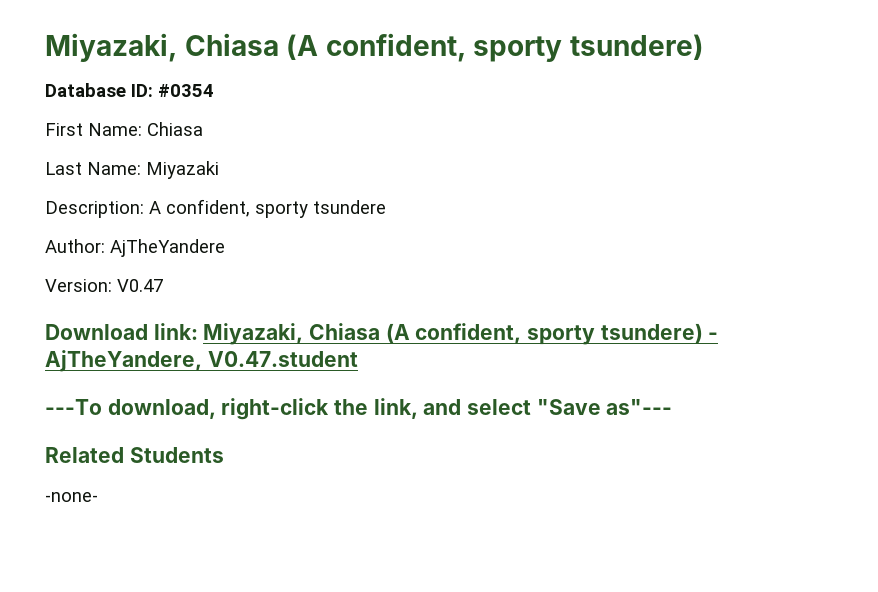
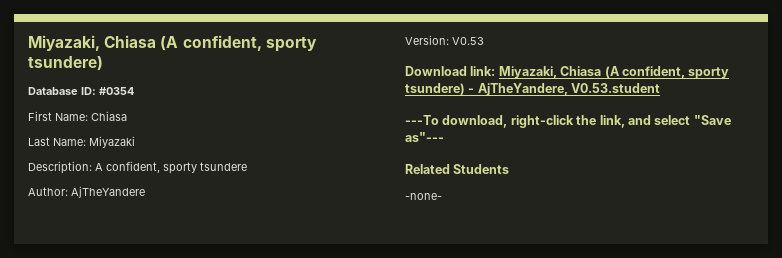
- Version: V0.47
+ Version: V0.53
- Download link: Miyazaki, Chiasa (A confident, sporty tsundere) - AjTheYandere, V0.47.student
+ Download link: Miyazaki, Chiasa (A confident, sporty tsundere) - AjTheYandere, V0.53.student

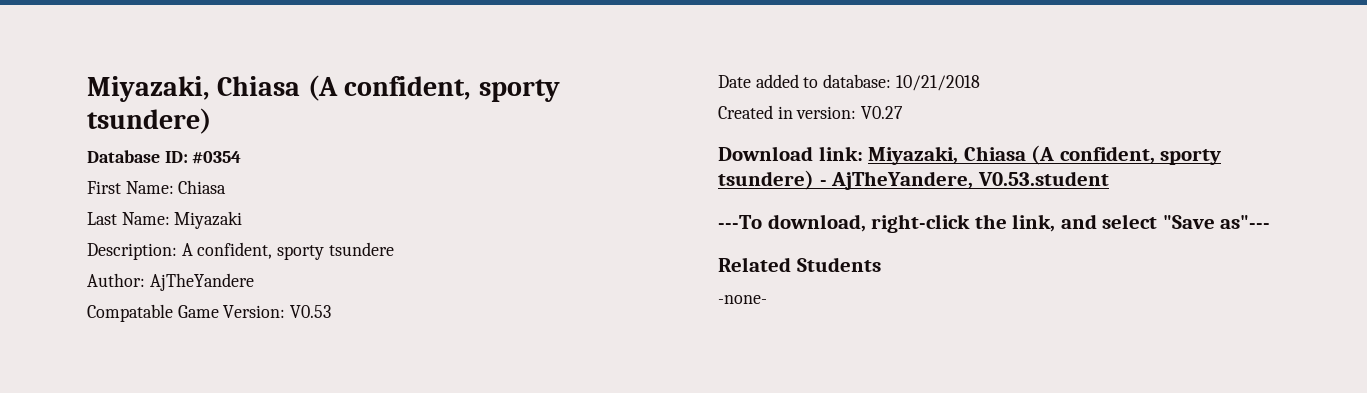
- Version: V0.53
+ Compatable Game Version: V0.53
+ Date added to database: 10/21/2018
+ Created in version: V0.27

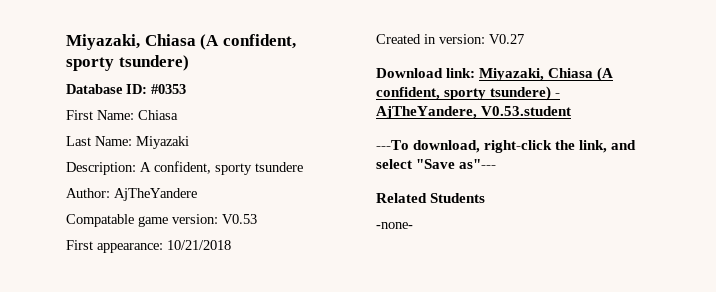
- Database ID: #0354
+ Database ID: #0353
- Compatable Game Version: V0.53
+ Compatable game version: V0.53
- Date added to database: 10/21/2018
+ First appearance: 10/21/2018

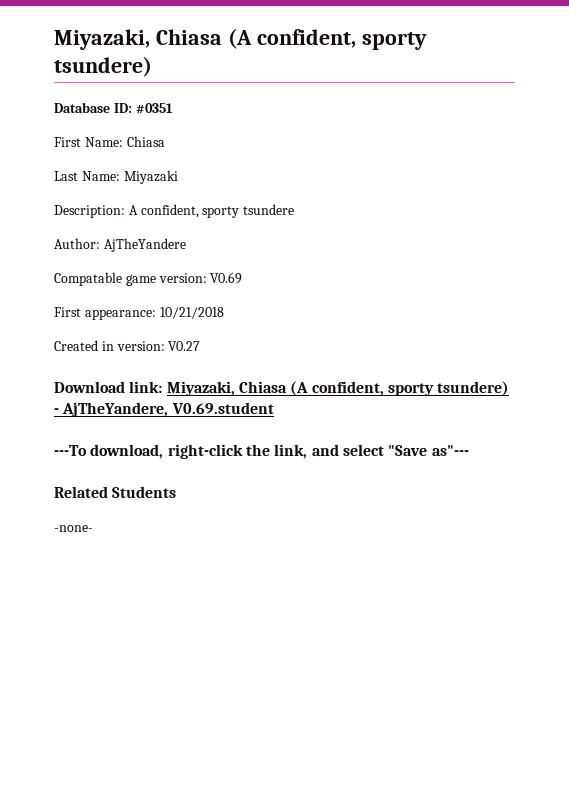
- Database ID: #0353
+ Database ID: #0351
- Compatable game version: V0.53
+ Compatable game version: V0.69
- Download link: Miyazaki, Chiasa (A confident, sporty tsundere) - AjTheYandere, V0.53.student
+ Download link: Miyazaki, Chiasa (A confident, sporty tsundere) - AjTheYandere, V0.69.student

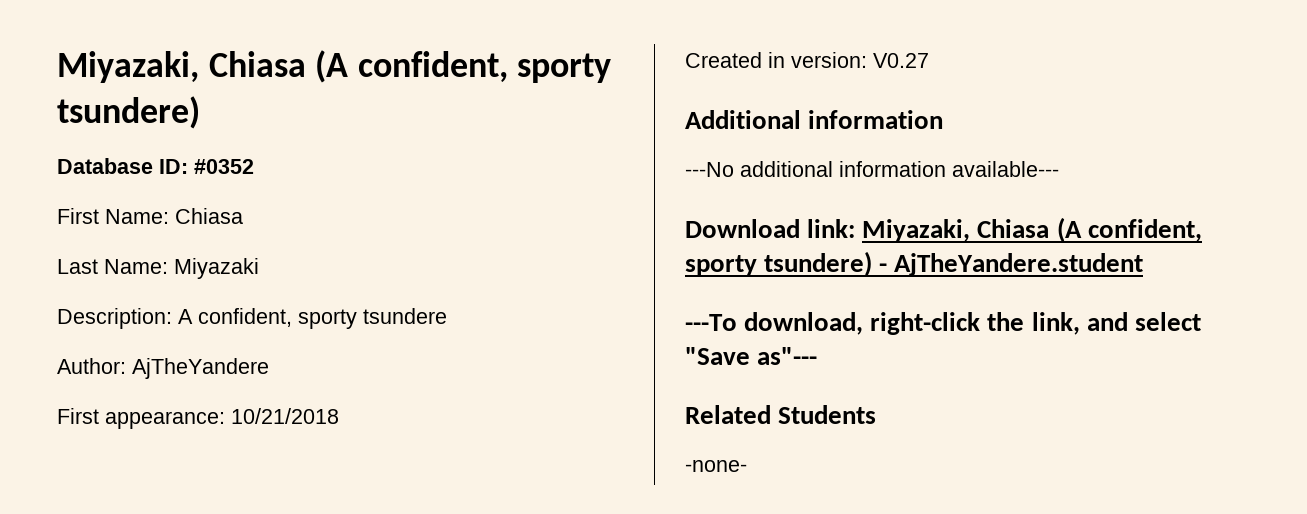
- Database ID: #0351
+ Database ID: #0352
- Compatable game version: V0.69
+ Additional information
+ ---No additional information available---
- Download link: Miyazaki, Chiasa (A confident, sporty tsundere) - AjTheYandere, V0.69.student
+ Download link: Miyazaki, Chiasa (A confident, sporty tsundere) - AjTheYandere.student

